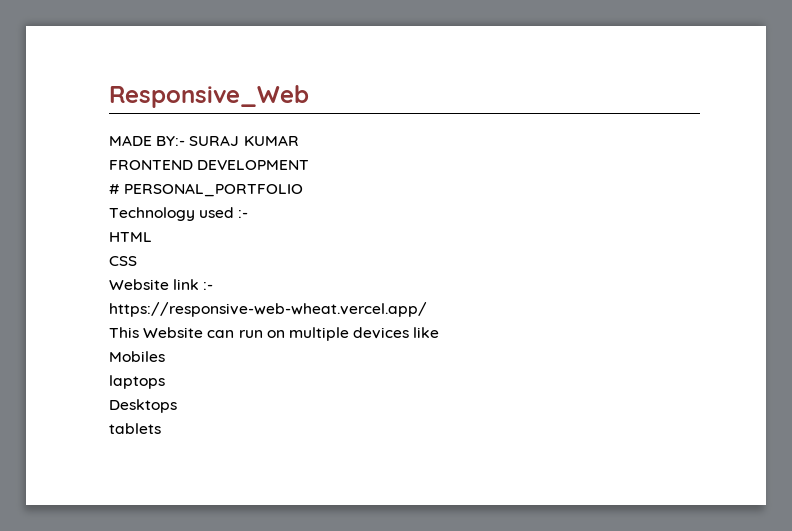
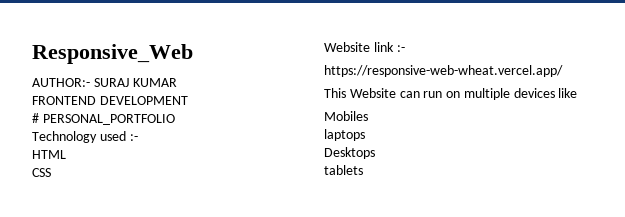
- MADE BY:- SURAJ KUMAR
+ AUTHOR:- SURAJ KUMAR

